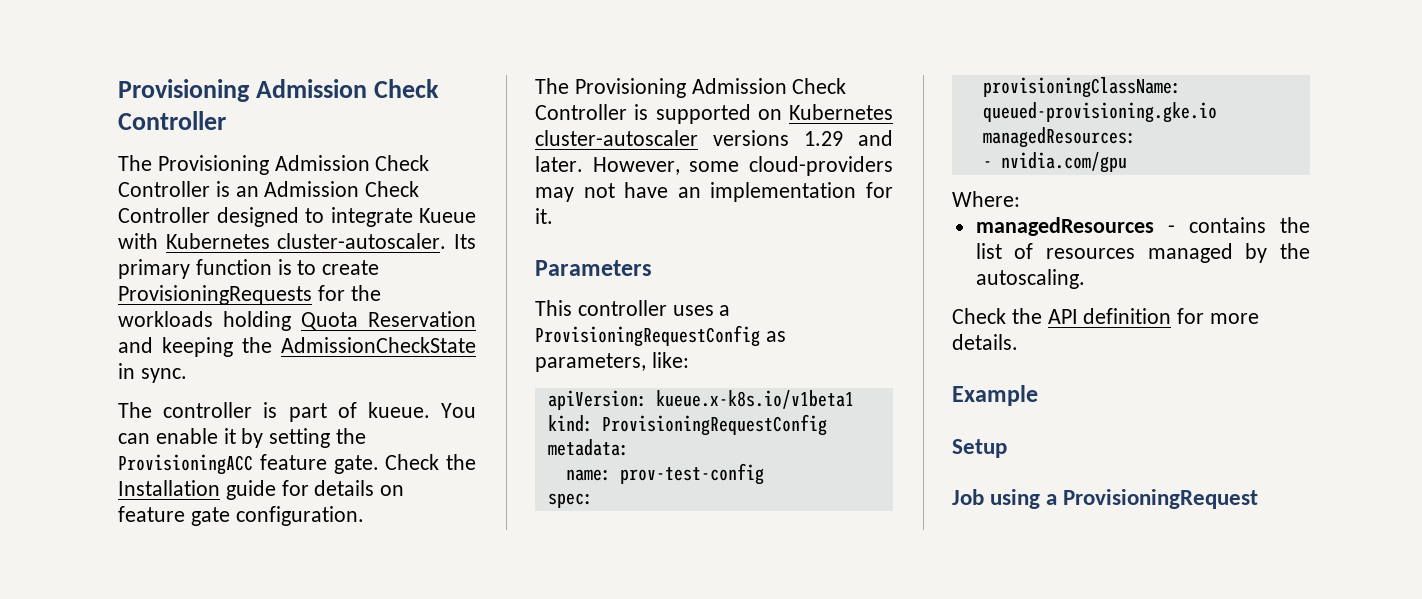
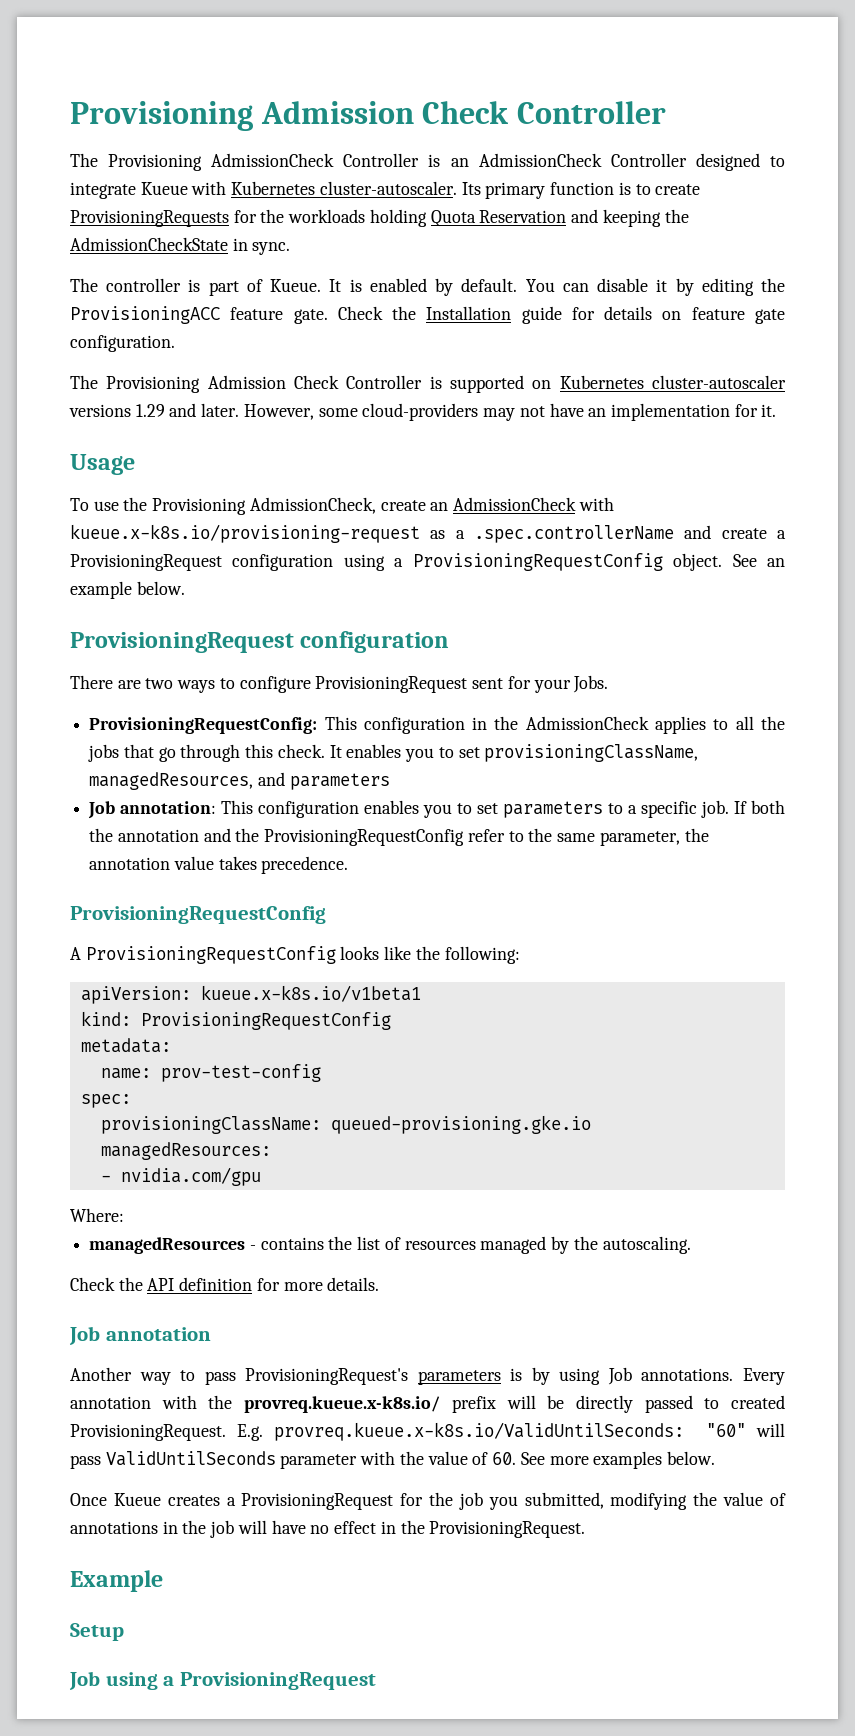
- The Provisioning Admission Check Controller is an Admission Check Controller designed to integrate Kueue with Kubernetes cluster-autoscaler.
+ The Provisioning AdmissionCheck Controller is an AdmissionCheck Controller designed to integrate Kueue with Kubernetes cluster-autoscaler.
- The controller is part of kueue.
+ The controller is part of Kueue. It is enabled by default.
- You can enable it by setting the ProvisioningACC feature gate.
+ You can disable it by editing the ProvisioningACC feature gate.
- Parameters
- This controller uses a ProvisioningRequestConfig as parameters, like:
+ Usage
+ To use the Provisioning AdmissionCheck, create an AdmissionCheck with kueue.x-k8s.io/provisioning-request as a .spec.controllerName and create a ProvisioningRequest configuration using a ProvisioningRequestConfig object. See an example below.
+ ProvisioningRequest configuration
+ There are two ways to configure ProvisioningRequest sent for your Jobs.
+ ProvisioningRequestConfig: This configuration in the AdmissionCheck applies to all the jobs that go through this check. It enables you to set provisioningClassName, managedResources, and parameters
+ Job annotation: This configuration enables you to set parameters to a specific job. If both the annotation and the ProvisioningRequestConfig refer to the same parameter, the annotation value takes precedence.
+ ProvisioningRequestConfig
+ A ProvisioningRequestConfig looks like the following:
+ Job annotation
+ Another way to pass ProvisioningRequest's parameters is by using Job annotations. Every annotation with the provreq.kueue.x-k8s.io/ prefix will be directly passed to created ProvisioningRequest. E.g. provreq.kueue.x-k8s.io/ValidUntilSeconds: "60" will pass ValidUntilSeconds parameter with the value of 60. See more examples below.
+ Once Kueue creates a ProvisioningRequest for the job you submitted, modifying the value of annotations in the job will have no effect in the ProvisioningRequest.

